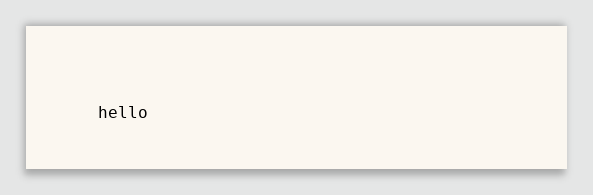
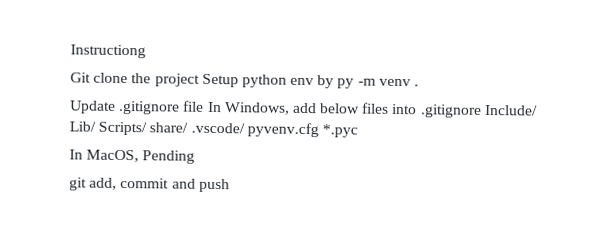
- hello
+ Instructiong
+ Git clone the project Setup python env by py -m venv .
+ Update .gitignore file In Windows, add below files into .gitignore Include/ Lib/ Scripts/ share/ .vscode/ pyvenv.cfg *.pyc
+ In MacOS, Pending
+ git add, commit and push

